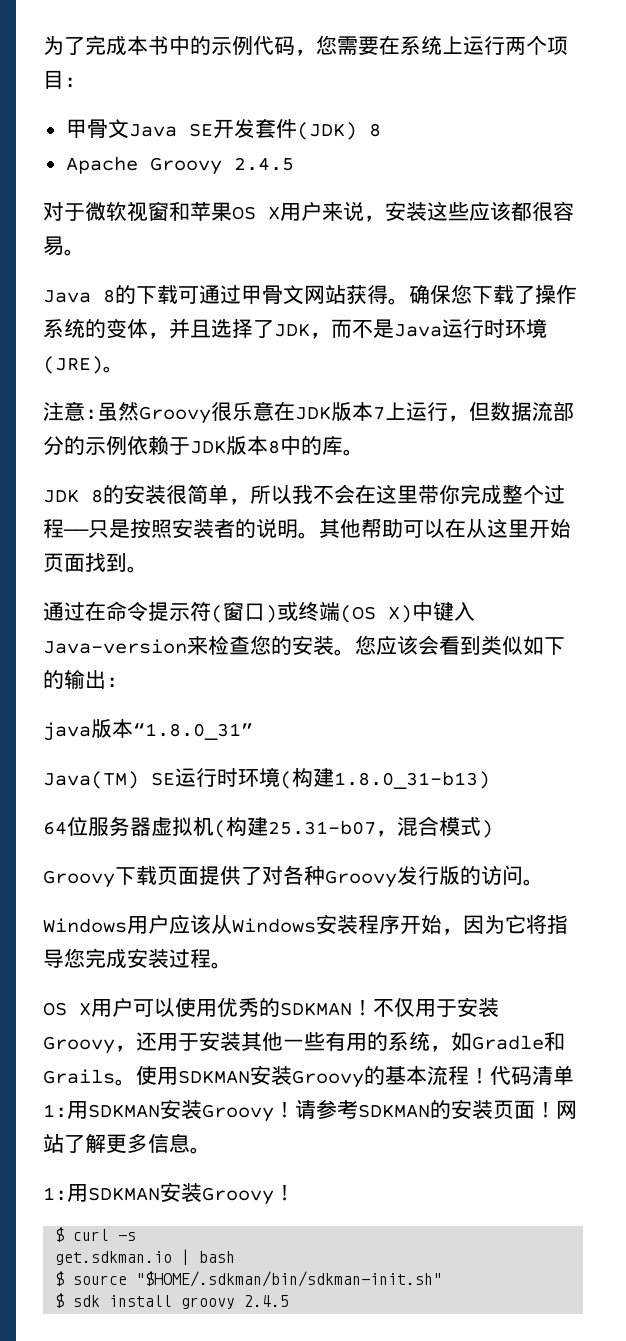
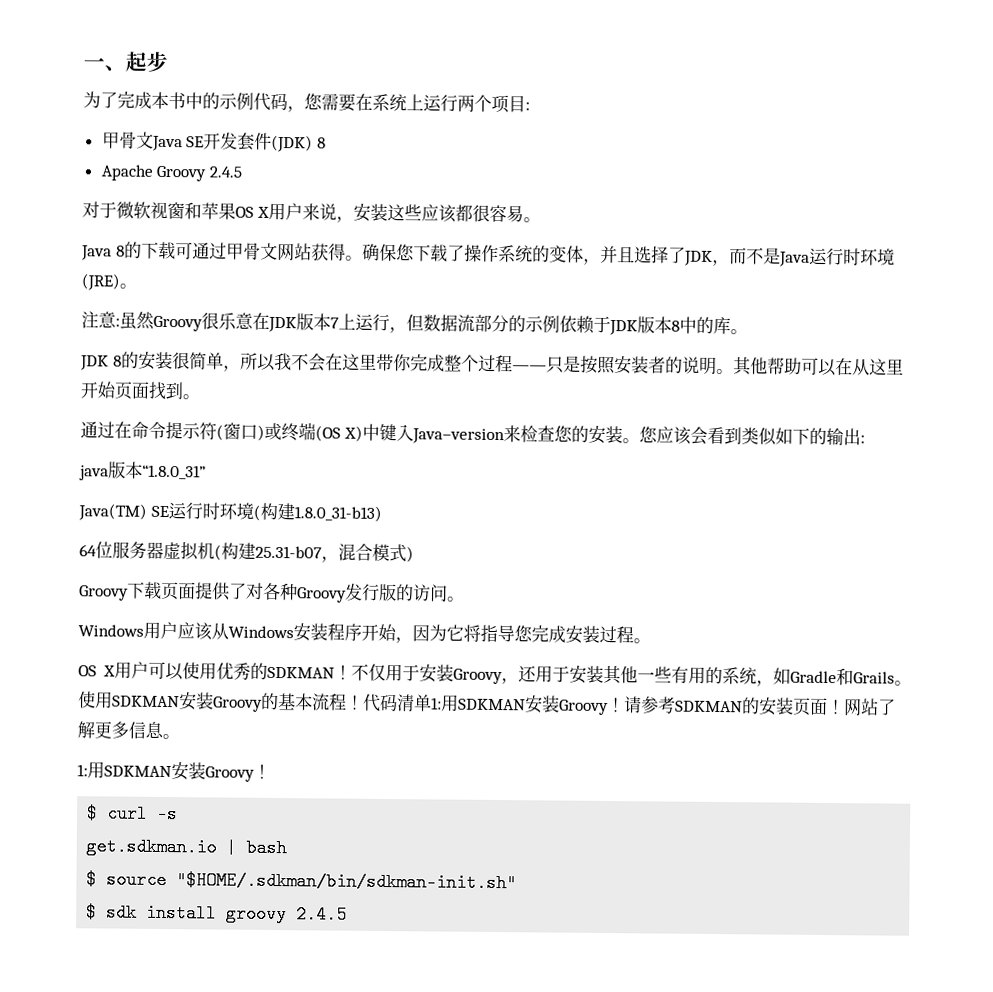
+ 一、起步

